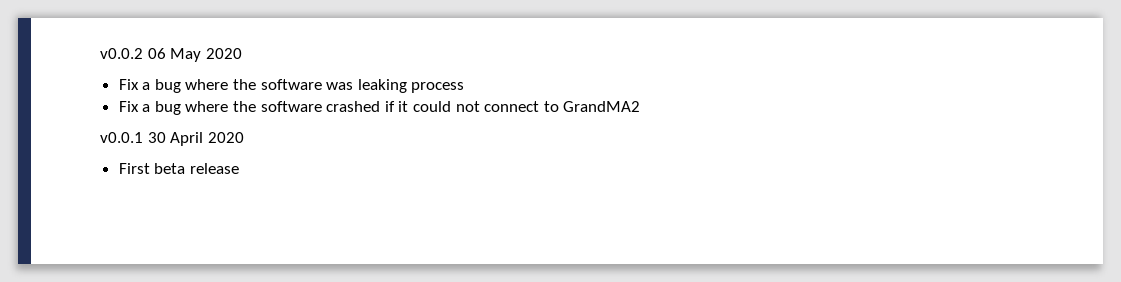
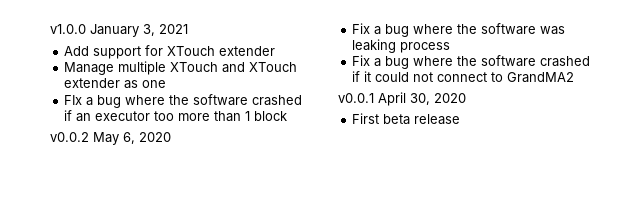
- v0.0.2 06 May 2020
+ v1.0.0 January 3, 2021
+ Add support for XTouch extender
+ Manage multiple XTouch and XTouch extender as one
+ FIx a bug where the software crashed if an executor too more than 1 block
+ v0.0.2 May 6, 2020
- v0.0.1 30 April 2020
+ v0.0.1 April 30, 2020

